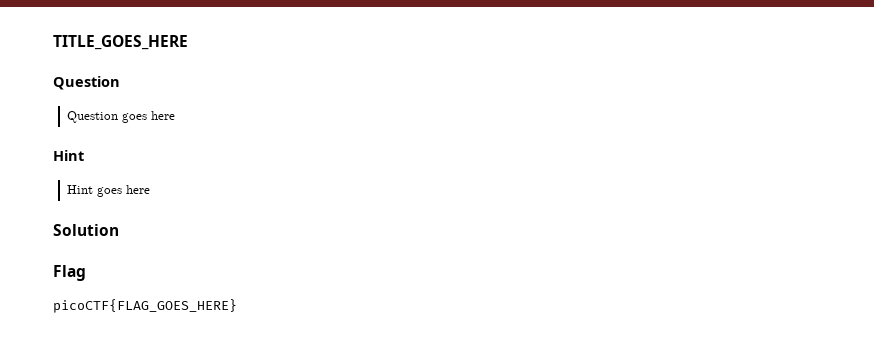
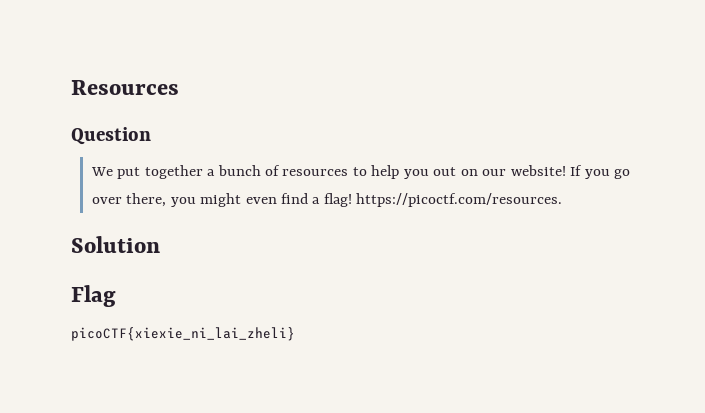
- TITLE_GOES_HERE
+ Resources
- Question goes here
- Hint
- Hint goes here
+ We put together a bunch of resources to help you out on our website! If you go over there, you might even find a flag! https://picoctf.com/resources.
- picoCTF{FLAG_GOES_HERE}
+ picoCTF{xiexie_ni_lai_zheli}

